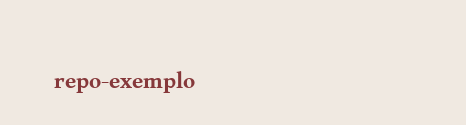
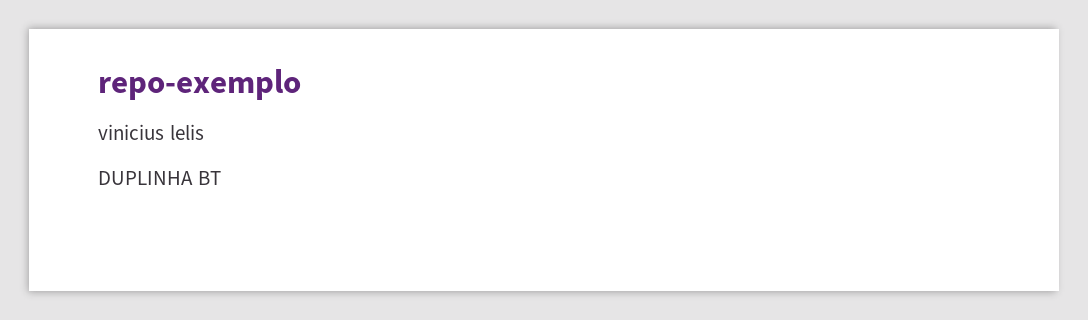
+ vinicius lelis
+ DUPLINHA BT

